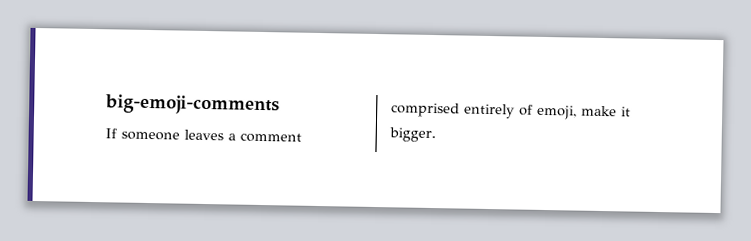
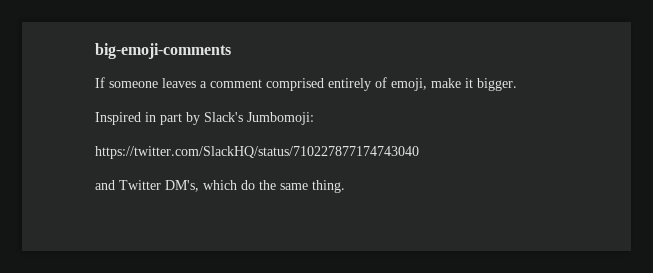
+ Inspired in part by Slack's Jumbomoji:
+ https://twitter.com/SlackHQ/status/710227877174743040
+ and Twitter DM's, which do the same thing.

